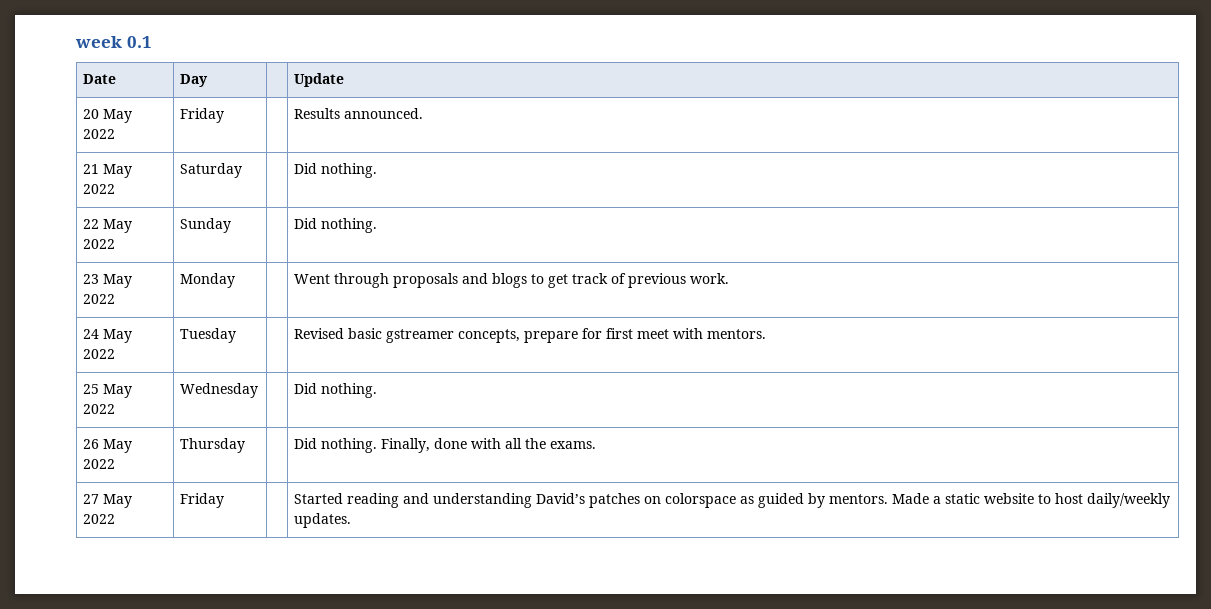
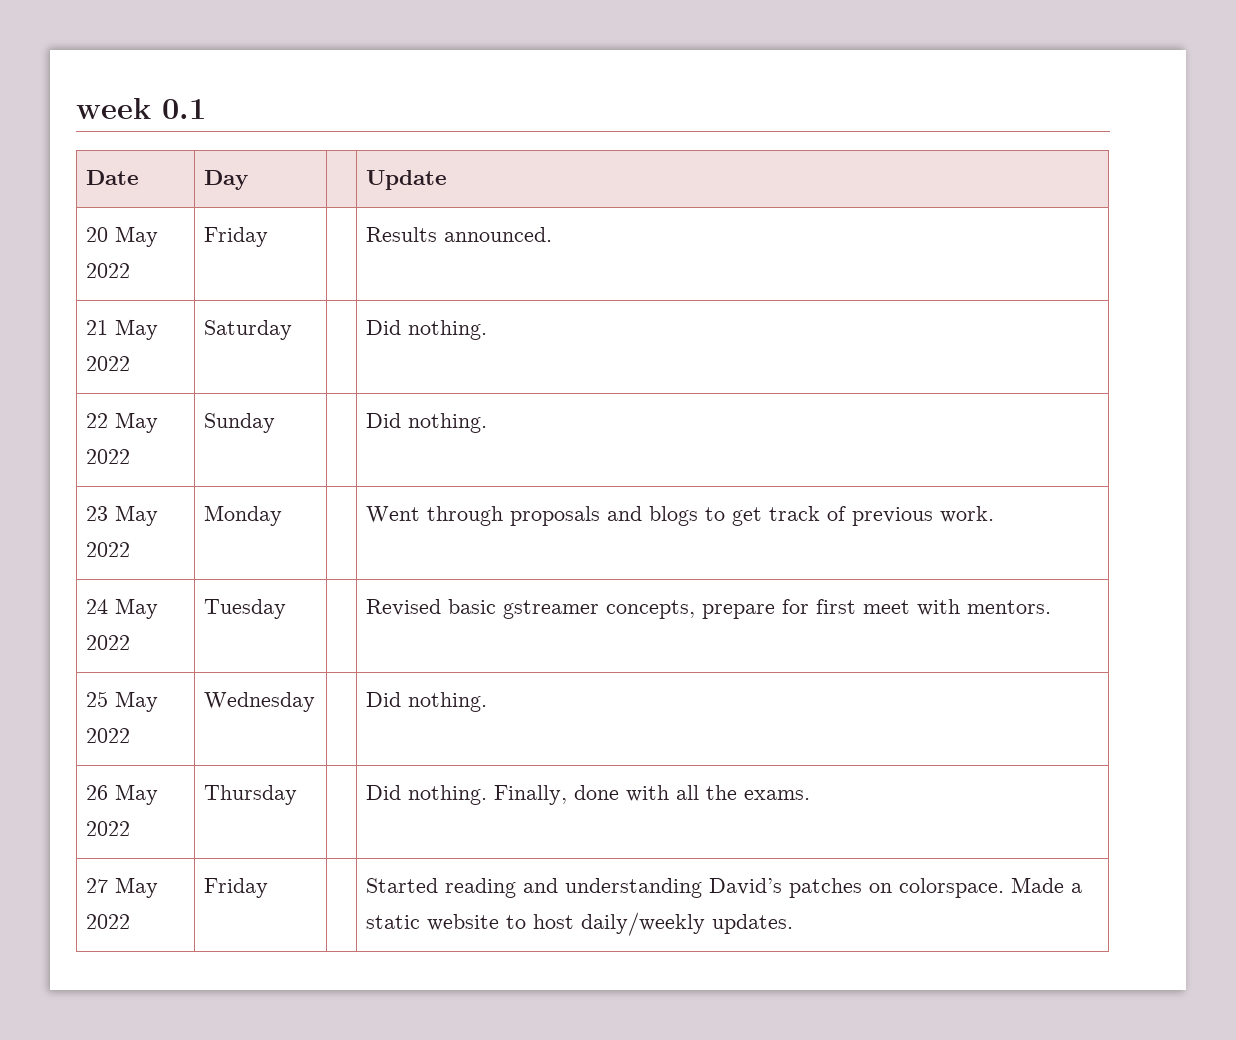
- 27 May 2022 | Friday | | Started reading and understanding David’s patches on colorspace as guided by mentors. Made a static website to host daily/weekly updates.
+ 27 May 2022 | Friday | | Started reading and understanding David’s patches on colorspace. Made a static website to host daily/weekly updates.

